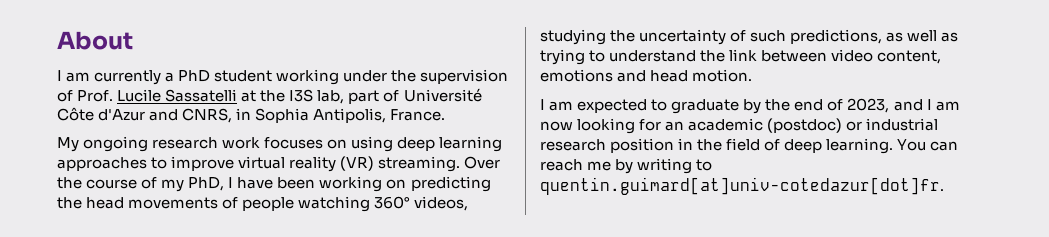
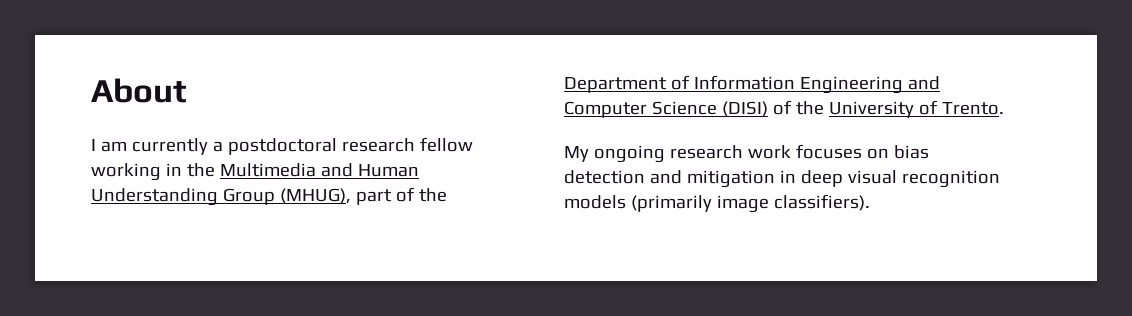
- I am currently a PhD student working under the supervision of Prof. Lucile Sassatelli at the I3S lab, part of Université Côte d'Azur and CNRS, in Sophia Antipolis, France.
+ I am currently a postdoctoral research fellow working in the Multimedia and Human Understanding Group (MHUG), part of the Department of Information Engineering and Computer Science (DISI) of the University of Trento.
- My ongoing research work focuses on using deep learning approaches to improve virtual reality (VR) streaming. Over the course of my PhD, I have been working on predicting the head movements of people watching 360° videos, studying the uncertainty of such predictions, as well as trying to understand the link between video content, emotions and head motion.
- I am expected to graduate by the end of 2023, and I am now looking for an academic (postdoc) or industrial research position in the field of deep learning. You can reach me by writing to quentin.guimard[at]univ-cotedazur[dot]fr.
+ My ongoing research work focuses on bias detection and mitigation in deep visual recognition models (primarily image classifiers).

